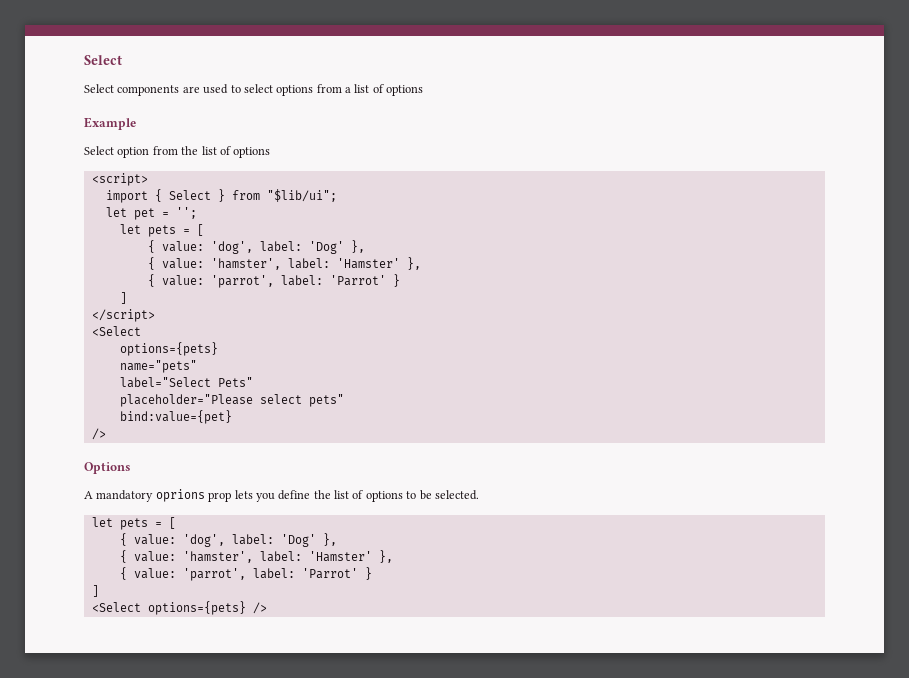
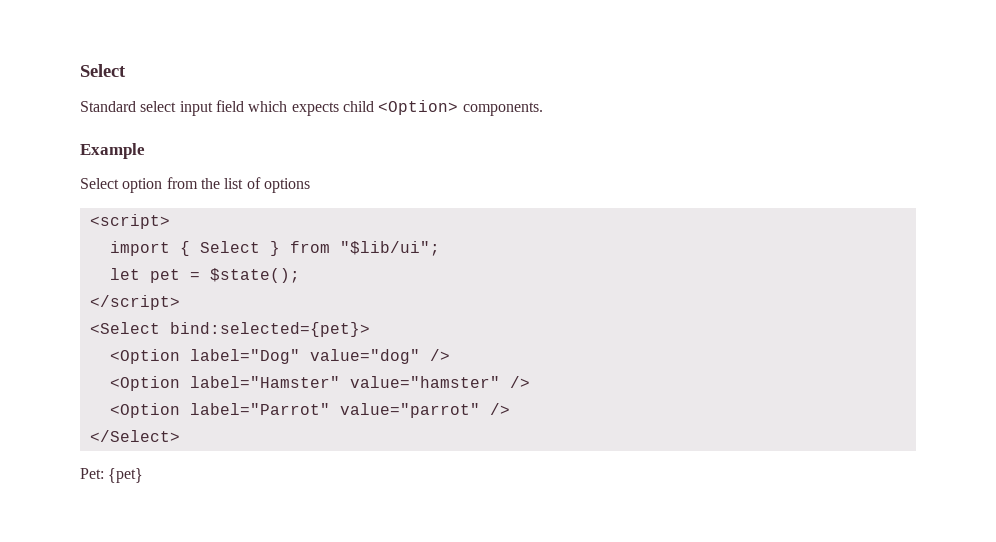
- Select components are used to select options from a list of options
+ Standard select input field which expects child <Option> components.
- let pet = '';
- let pets = [
- { value: 'dog', label: 'Dog' },
- { value: 'hamster', label: 'Hamster' },
- { value: 'parrot', label: 'Parrot' }
- ]
+ let pet = $state();
  </script>
- <Select
- options={pets}
- name="pets"
- label="Select Pets"
- placeholder="Please select pets"
- bind:value={pet}
- />
- Options
- A mandatory oprions prop lets you define the list of options to be selected.
- let pets = [
- { value: 'dog', label: 'Dog' },
- { value: 'hamster', label: 'Hamster' },
- { value: 'parrot', label: 'Parrot' }
- ]
- <Select options={pets} />
+ <Select bind:selected={pet}>
+ <Option label="Dog" value="dog" />
+ <Option label="Hamster" value="hamster" />
+ <Option label="Parrot" value="parrot" />
+ </Select>
+ Pet: {pet}

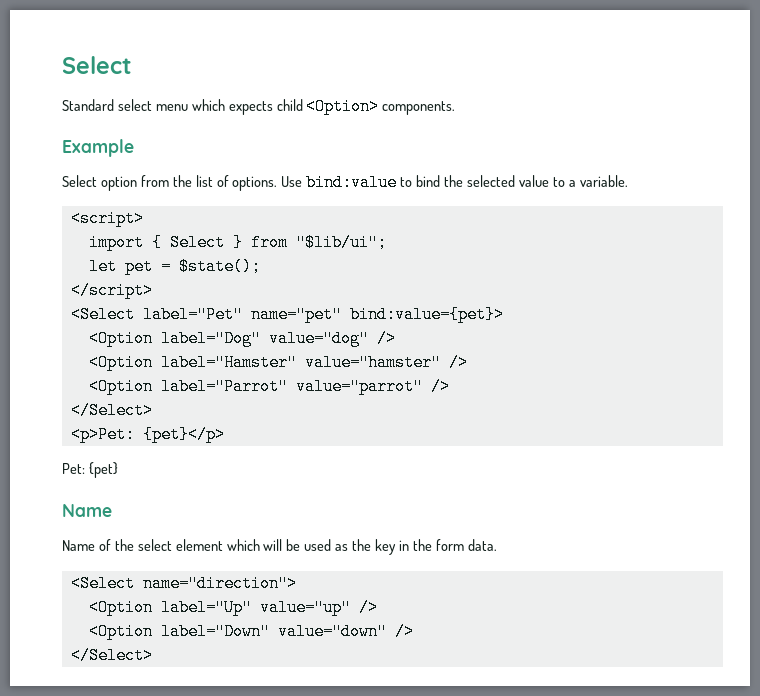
- Standard select input field which expects child <Option> components.
+ Standard select menu which expects child <Option> components.
- Select option from the list of options
+ Select option from the list of options. Use bind:value to bind the selected value to a variable.
- <Select bind:selected={pet}>
+ <Select label="Pet" name="pet" bind:value={pet}>
+ <p>Pet: {pet}</p>
  Pet: {pet}
+ Name
+ Name of the select element which will be used as the key in the form data.
+ <Select name="direction">
+ <Option label="Up" value="up" />
+ <Option label="Down" value="down" />
+ </Select>

